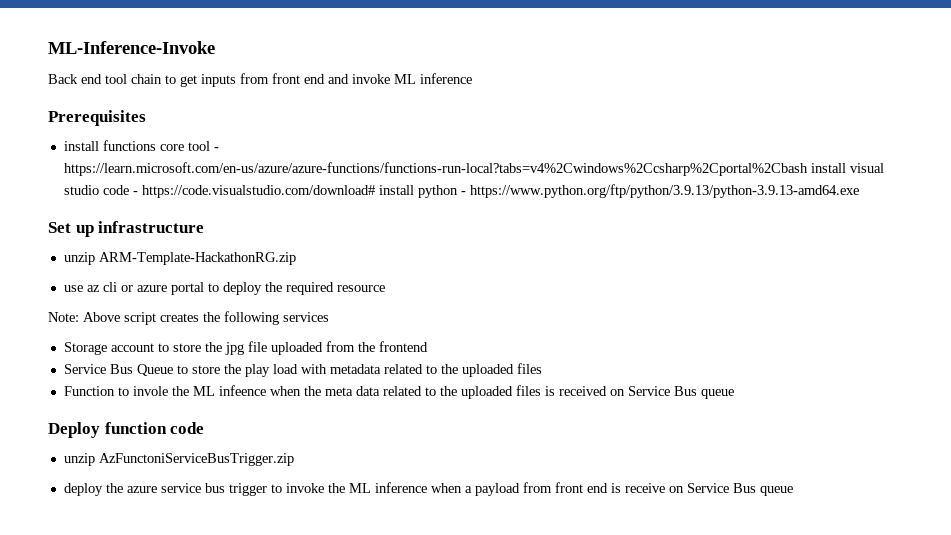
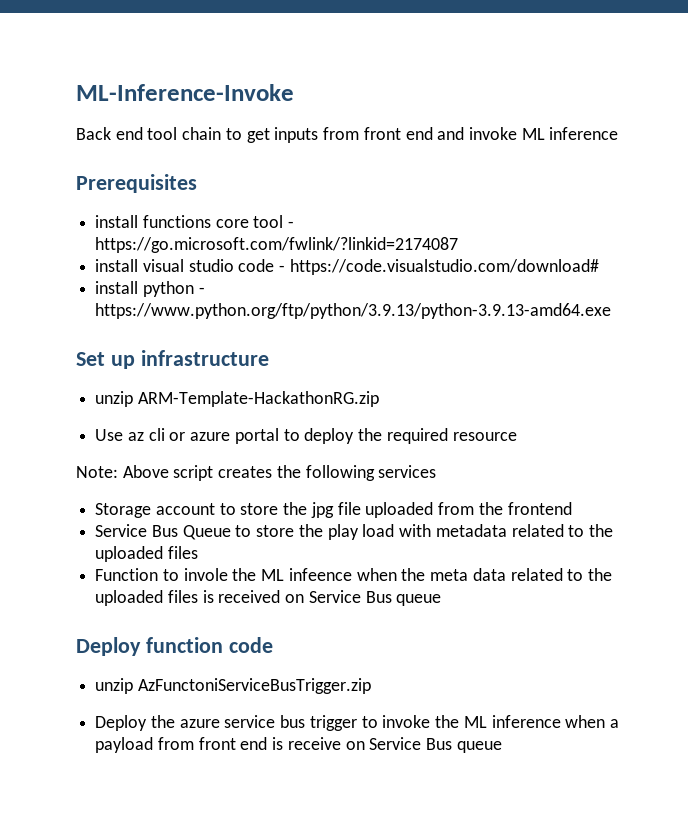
- install functions core tool - https://learn.microsoft.com/en-us/azure/azure-functions/functions-run-local?tabs=v4%2Cwindows%2Ccsharp%2Cportal%2Cbash install visual studio code - https://code.visualstudio.com/download# install python - https://www.python.org/ftp/python/3.9.13/python-3.9.13-amd64.exe
+ install functions core tool - https://go.microsoft.com/fwlink/?linkid=2174087
+ install visual studio code - https://code.visualstudio.com/download#
+ install python - https://www.python.org/ftp/python/3.9.13/python-3.9.13-amd64.exe
- use az cli or azure portal to deploy the required resource
+ Use az cli or azure portal to deploy the required resource
- deploy the azure service bus trigger to invoke the ML inference when a payload from front end is receive on Service Bus queue
+ Deploy the azure service bus trigger to invoke the ML inference when a payload from front end is receive on Service Bus queue

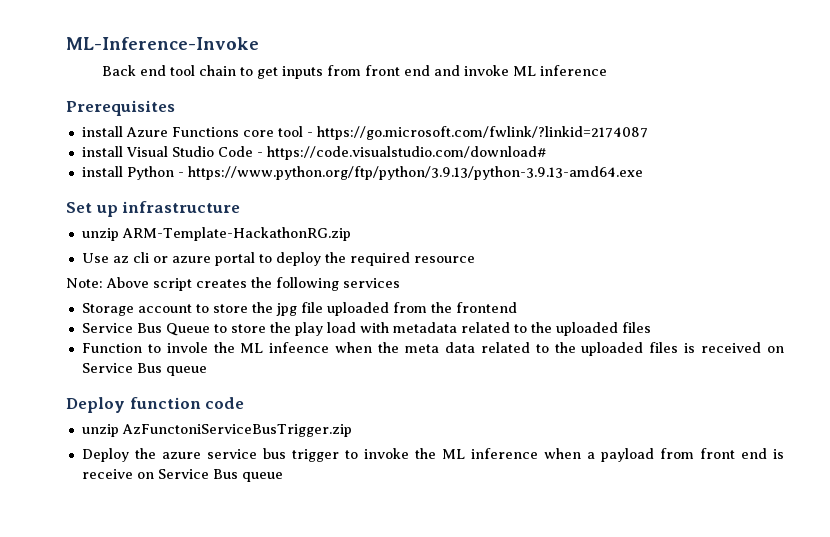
- install functions core tool - https://go.microsoft.com/fwlink/?linkid=2174087
+ install Azure Functions core tool - https://go.microsoft.com/fwlink/?linkid=2174087
- install visual studio code - https://code.visualstudio.com/download#
+ install Visual Studio Code - https://code.visualstudio.com/download#
- install python - https://www.python.org/ftp/python/3.9.13/python-3.9.13-amd64.exe
+ install Python - https://www.python.org/ftp/python/3.9.13/python-3.9.13-amd64.exe

